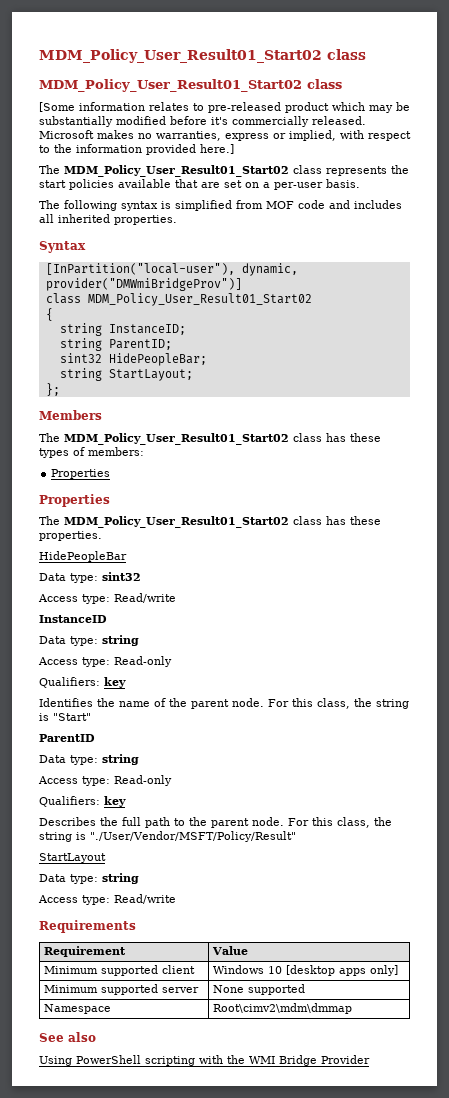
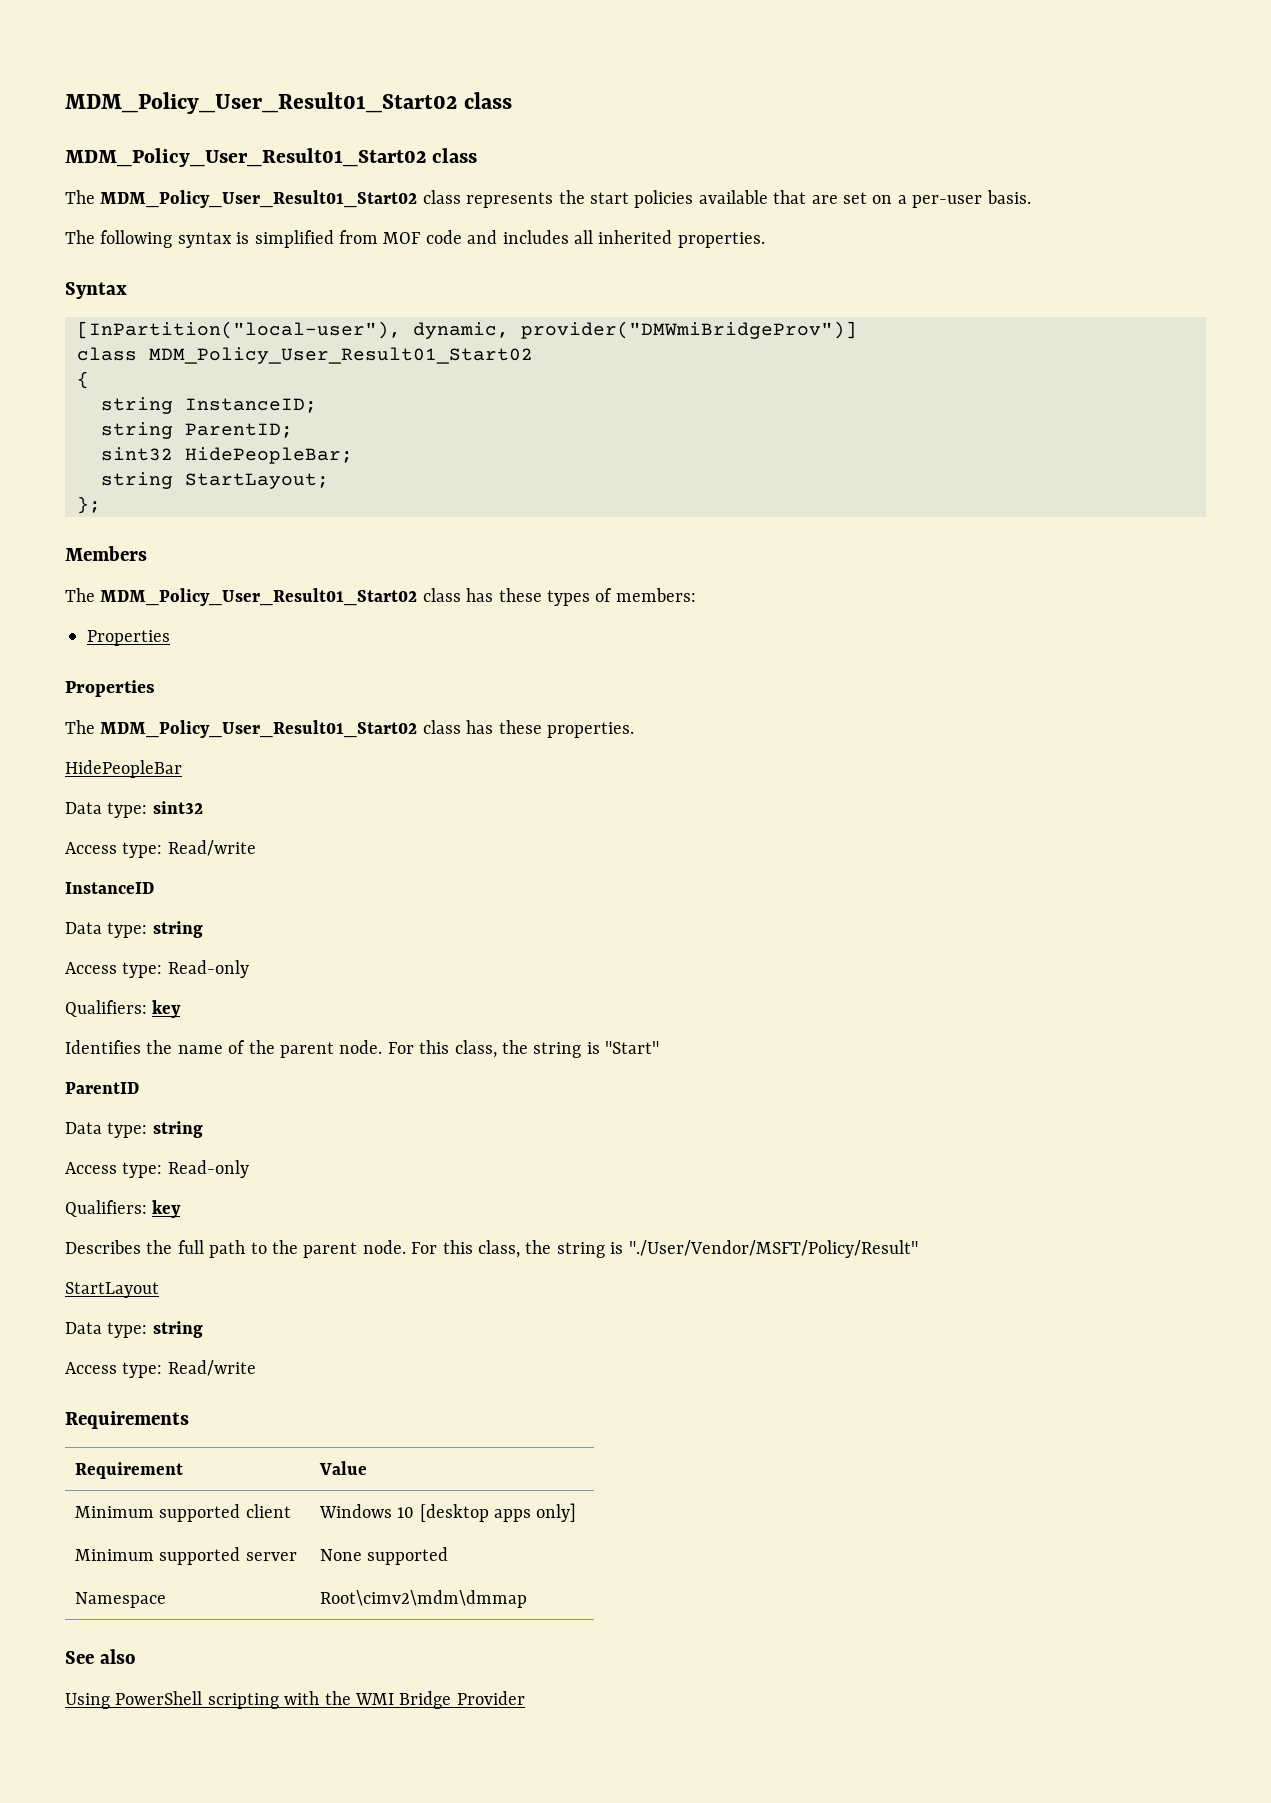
- [Some information relates to pre-released product which may be substantially modified before it's commercially released. Microsoft makes no warranties, express or implied, with respect to the information provided here.]

